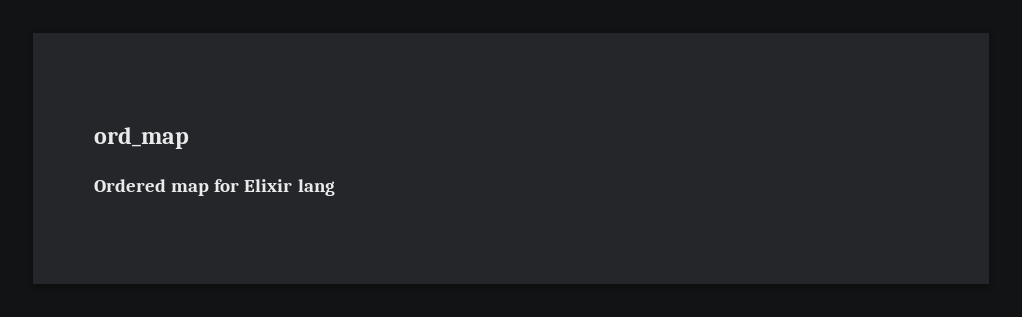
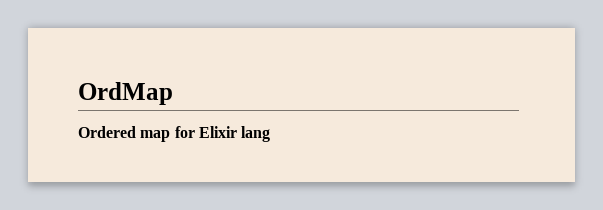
- ord_map
+ OrdMap

